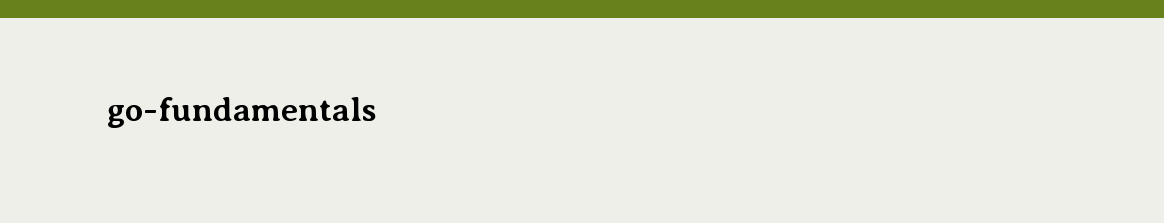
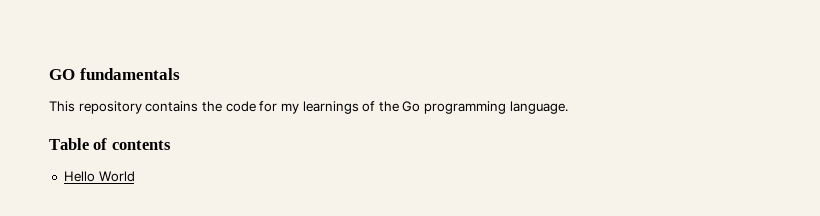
- go-fundamentals
+ GO fundamentals
+ This repository contains the code for my learnings of the Go programming language.
+ Table of contents
+ Hello World

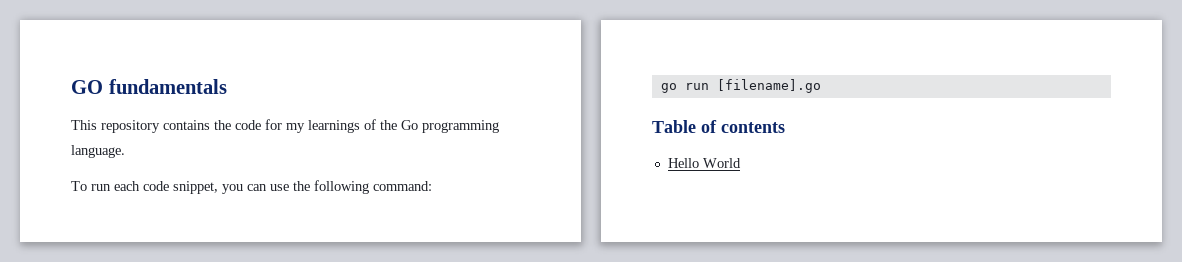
+ To run each code snippet, you can use the following command:
+ go run [filename].go

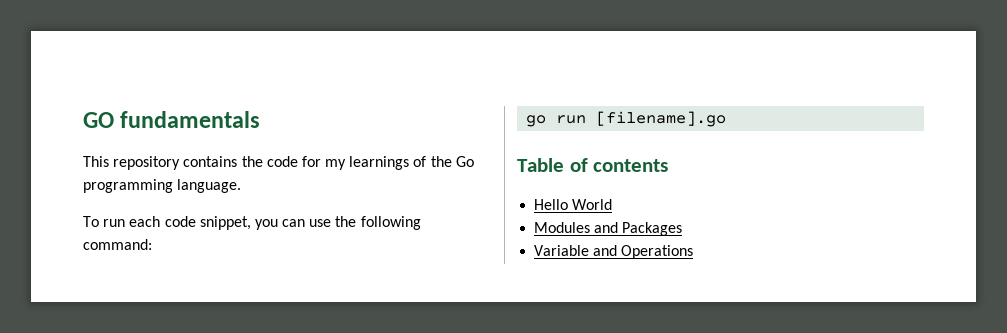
+ Modules and Packages
+ Variable and Operations

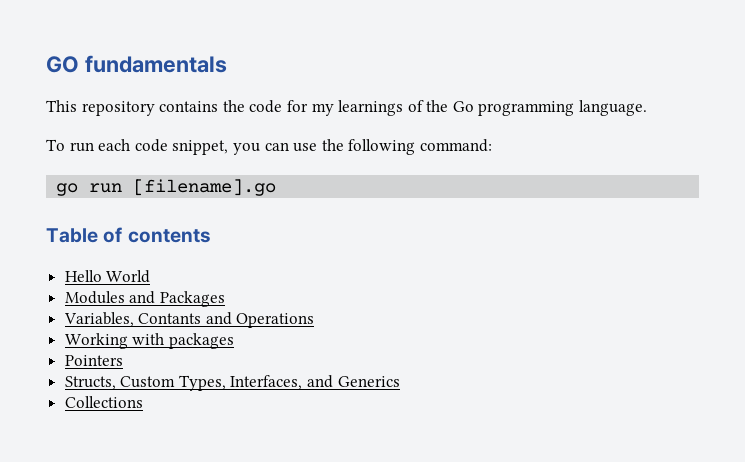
- Variable and Operations
+ Variables, Contants and Operations
+ Working with packages
+ Pointers
+ Structs, Custom Types, Interfaces, and Generics
+ Collections

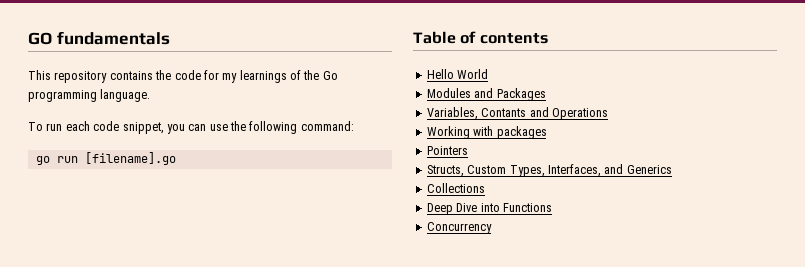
+ Deep Dive into Functions
+ Concurrency

